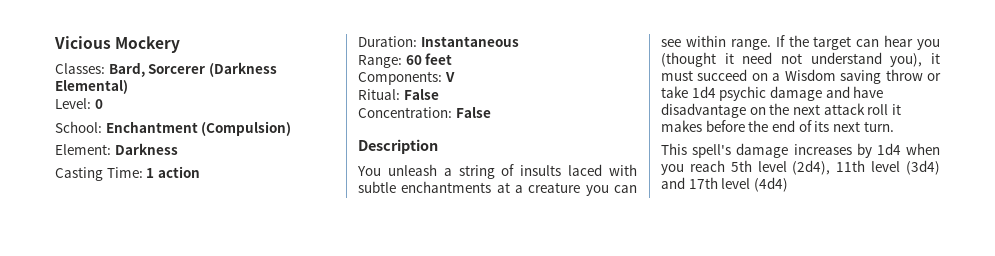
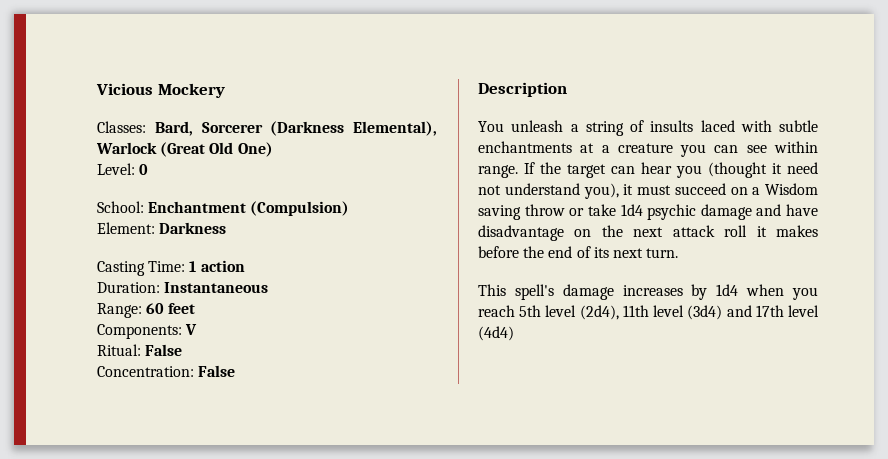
- Classes: Bard, Sorcerer (Darkness Elemental)
+ Classes: Bard, Sorcerer (Darkness Elemental), Warlock (Great Old One)

